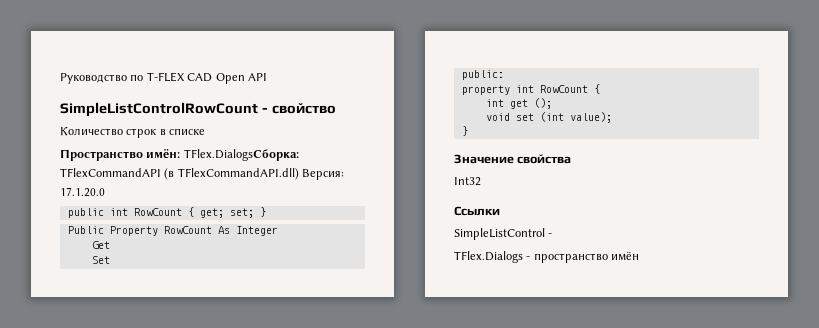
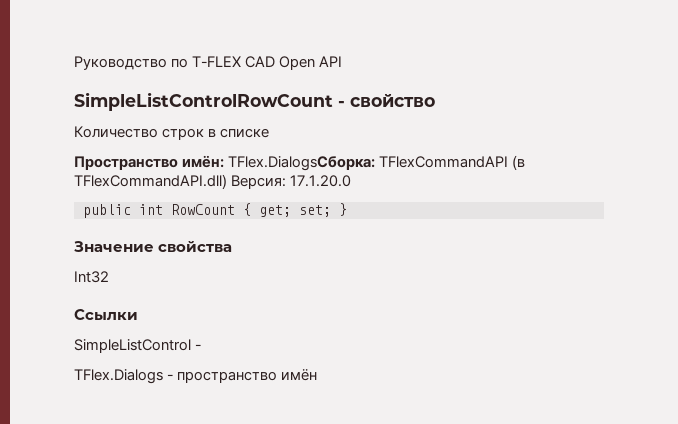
- Public Property RowCount As Integer
- Get
- Set
- public:
- property int RowCount {
- int get ();
- void set (int value);
- }

